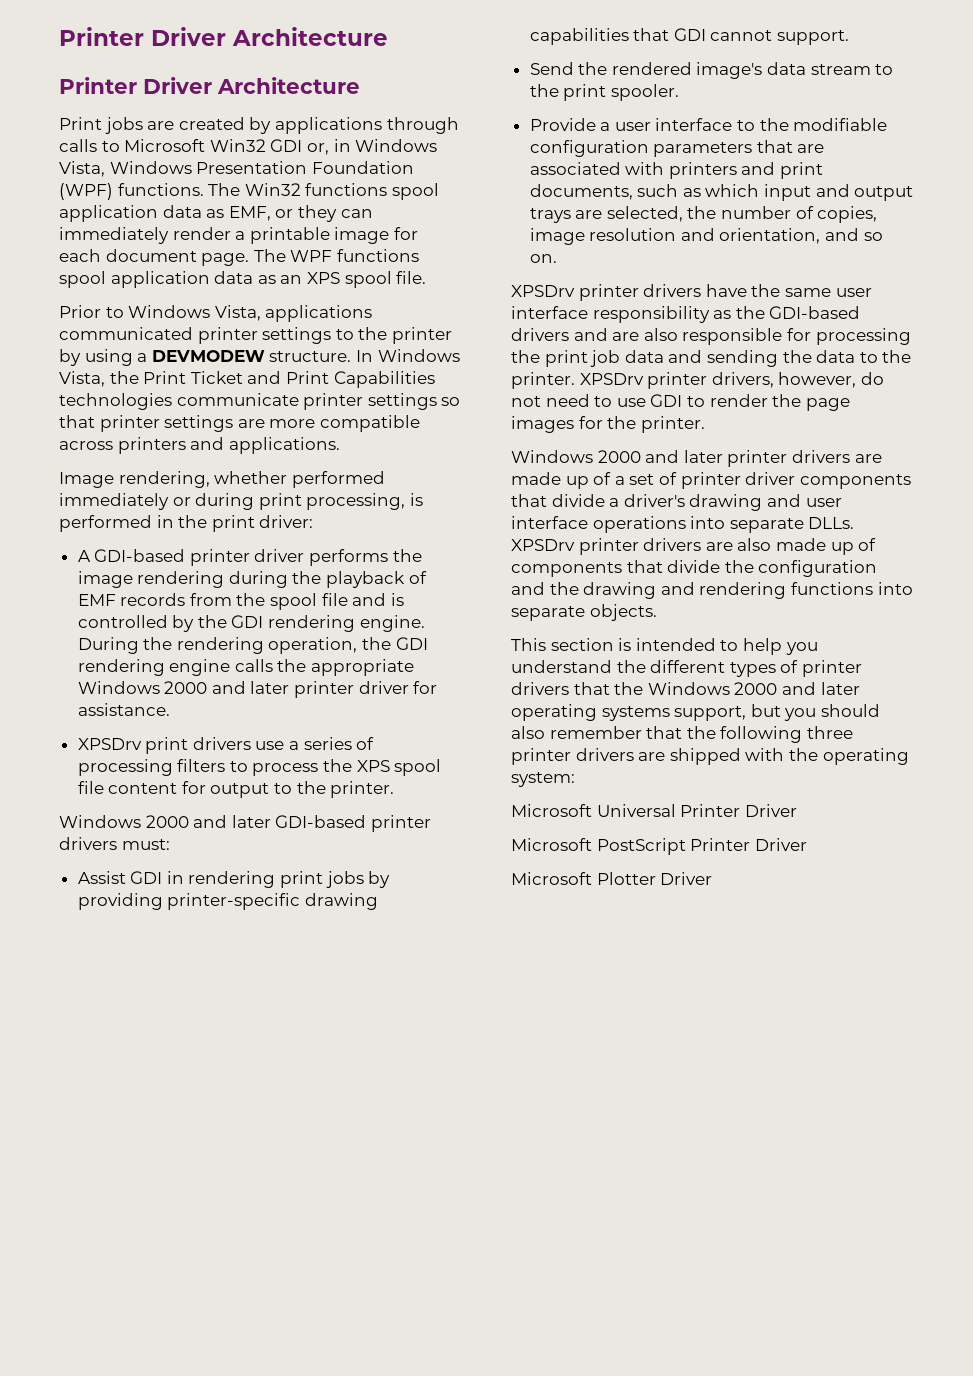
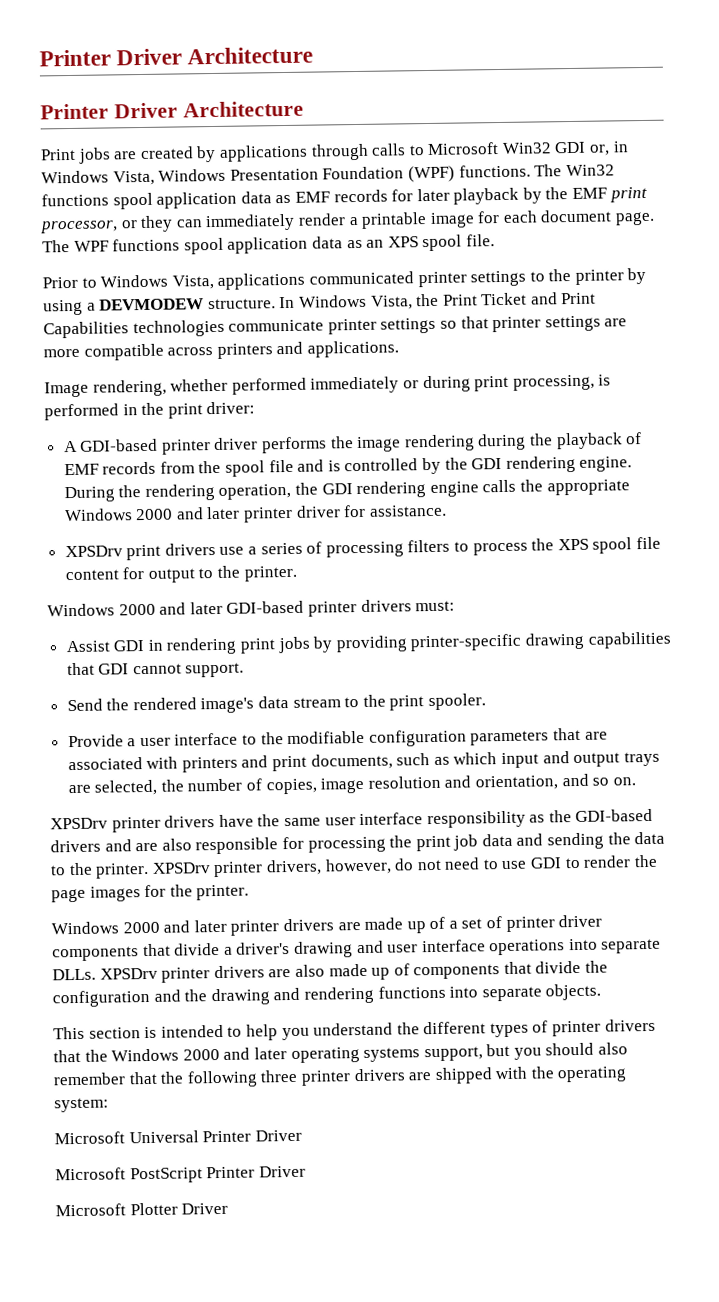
- The Win32 functions spool application data as EMF, or they can immediately render a printable image for each document page.
+ The Win32 functions spool application data as EMF records for later playback by the EMF print processor, or they can immediately render a printable image for each document page.

